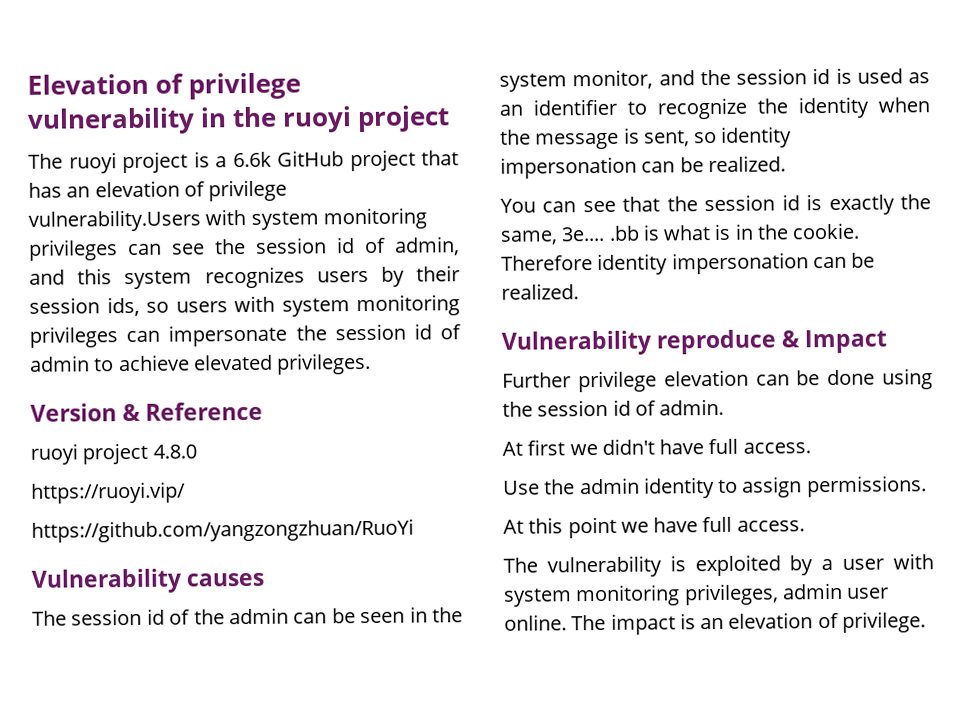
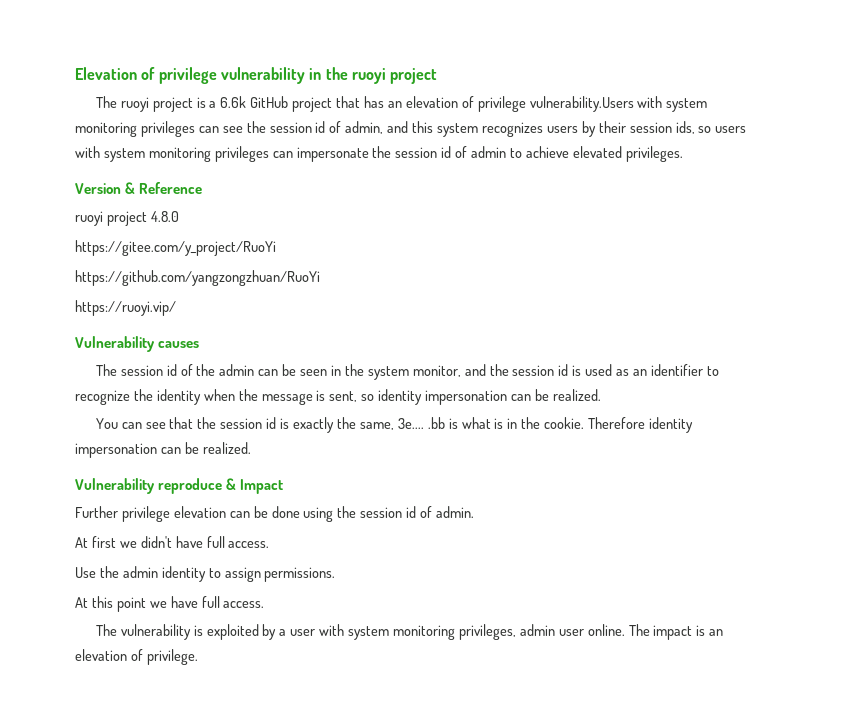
- https://ruoyi.vip/
+ https://gitee.com/y_project/RuoYi
+ https://ruoyi.vip/

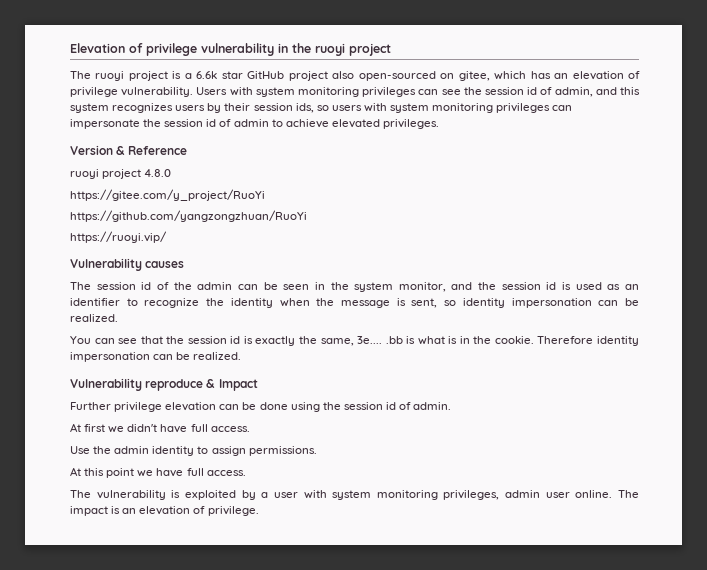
- The ruoyi project is a 6.6k GitHub project that has an elevation of privilege vulnerability.Users with system monitoring privileges can see the session id of admin, and this system recognizes users by their session ids, so users with system monitoring privileges can impersonate the session id of admin to achieve elevated privileges.
+ The ruoyi project is a 6.6k star GitHub project also open-sourced on gitee, which has an elevation of privilege vulnerability. Users with system monitoring privileges can see the session id of admin, and this system recognizes users by their session ids, so users with system monitoring privileges can impersonate the session id of admin to achieve elevated privileges.

